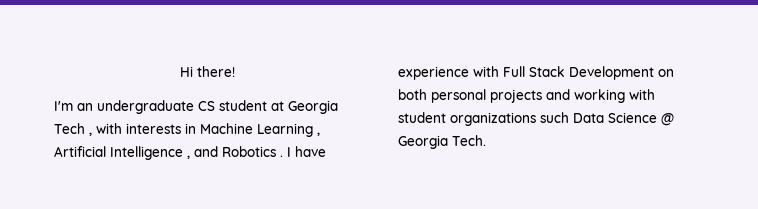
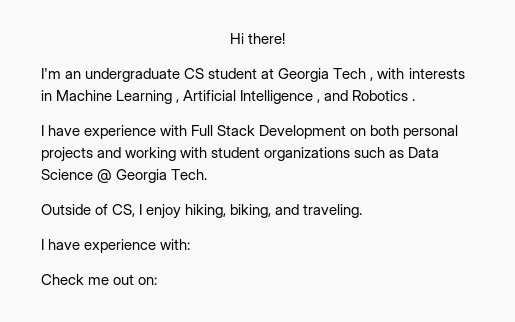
- I'm an undergraduate CS student at Georgia Tech , with interests in Machine Learning , Artificial Intelligence , and Robotics . I have experience with Full Stack Development on both personal projects and working with student organizations such Data Science @ Georgia Tech.
+ I'm an undergraduate CS student at Georgia Tech , with interests in Machine Learning , Artificial Intelligence , and Robotics .
+ I have experience with Full Stack Development on both personal projects and working with student organizations such as Data Science @ Georgia Tech.
+ Outside of CS, I enjoy hiking, biking, and traveling.
+ I have experience with:
+ Check me out on:

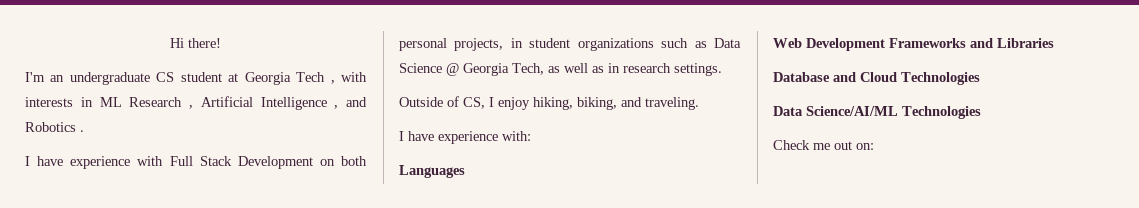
- I'm an undergraduate CS student at Georgia Tech , with interests in Machine Learning , Artificial Intelligence , and Robotics .
+ I'm an undergraduate CS student at Georgia Tech , with interests in ML Research , Artificial Intelligence , and Robotics .
- I have experience with Full Stack Development on both personal projects and working with student organizations such as Data Science @ Georgia Tech.
+ I have experience with Full Stack Development on both personal projects, in student organizations such as Data Science @ Georgia Tech, as well as in research settings.
+ Languages
+ Web Development Frameworks and Libraries
+ Database and Cloud Technologies
+ Data Science/AI/ML Technologies

